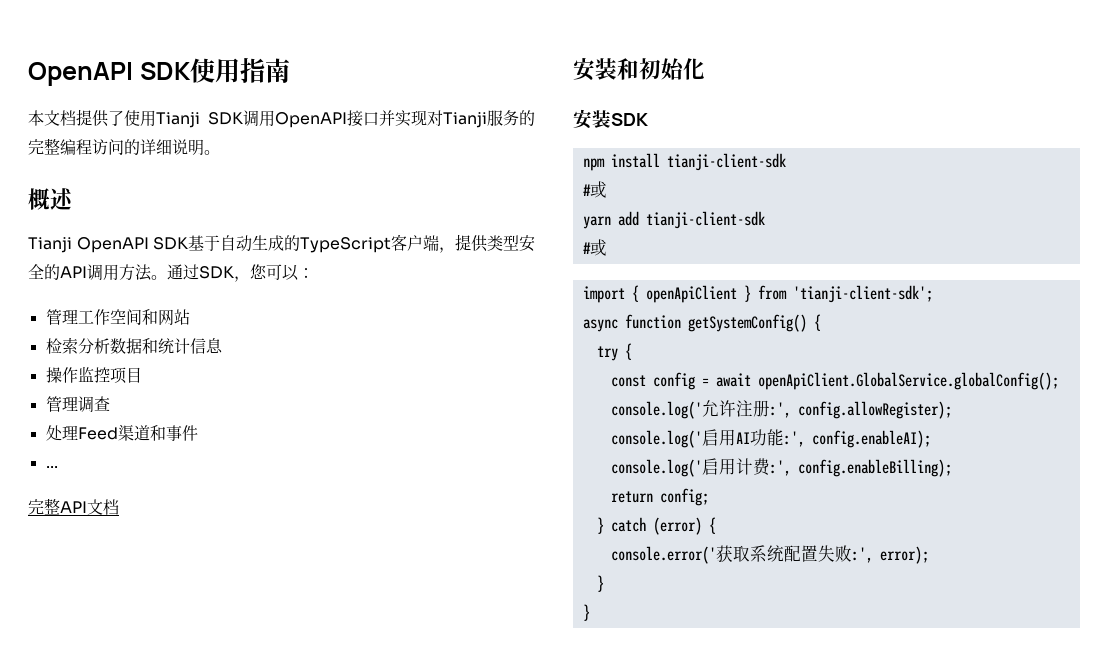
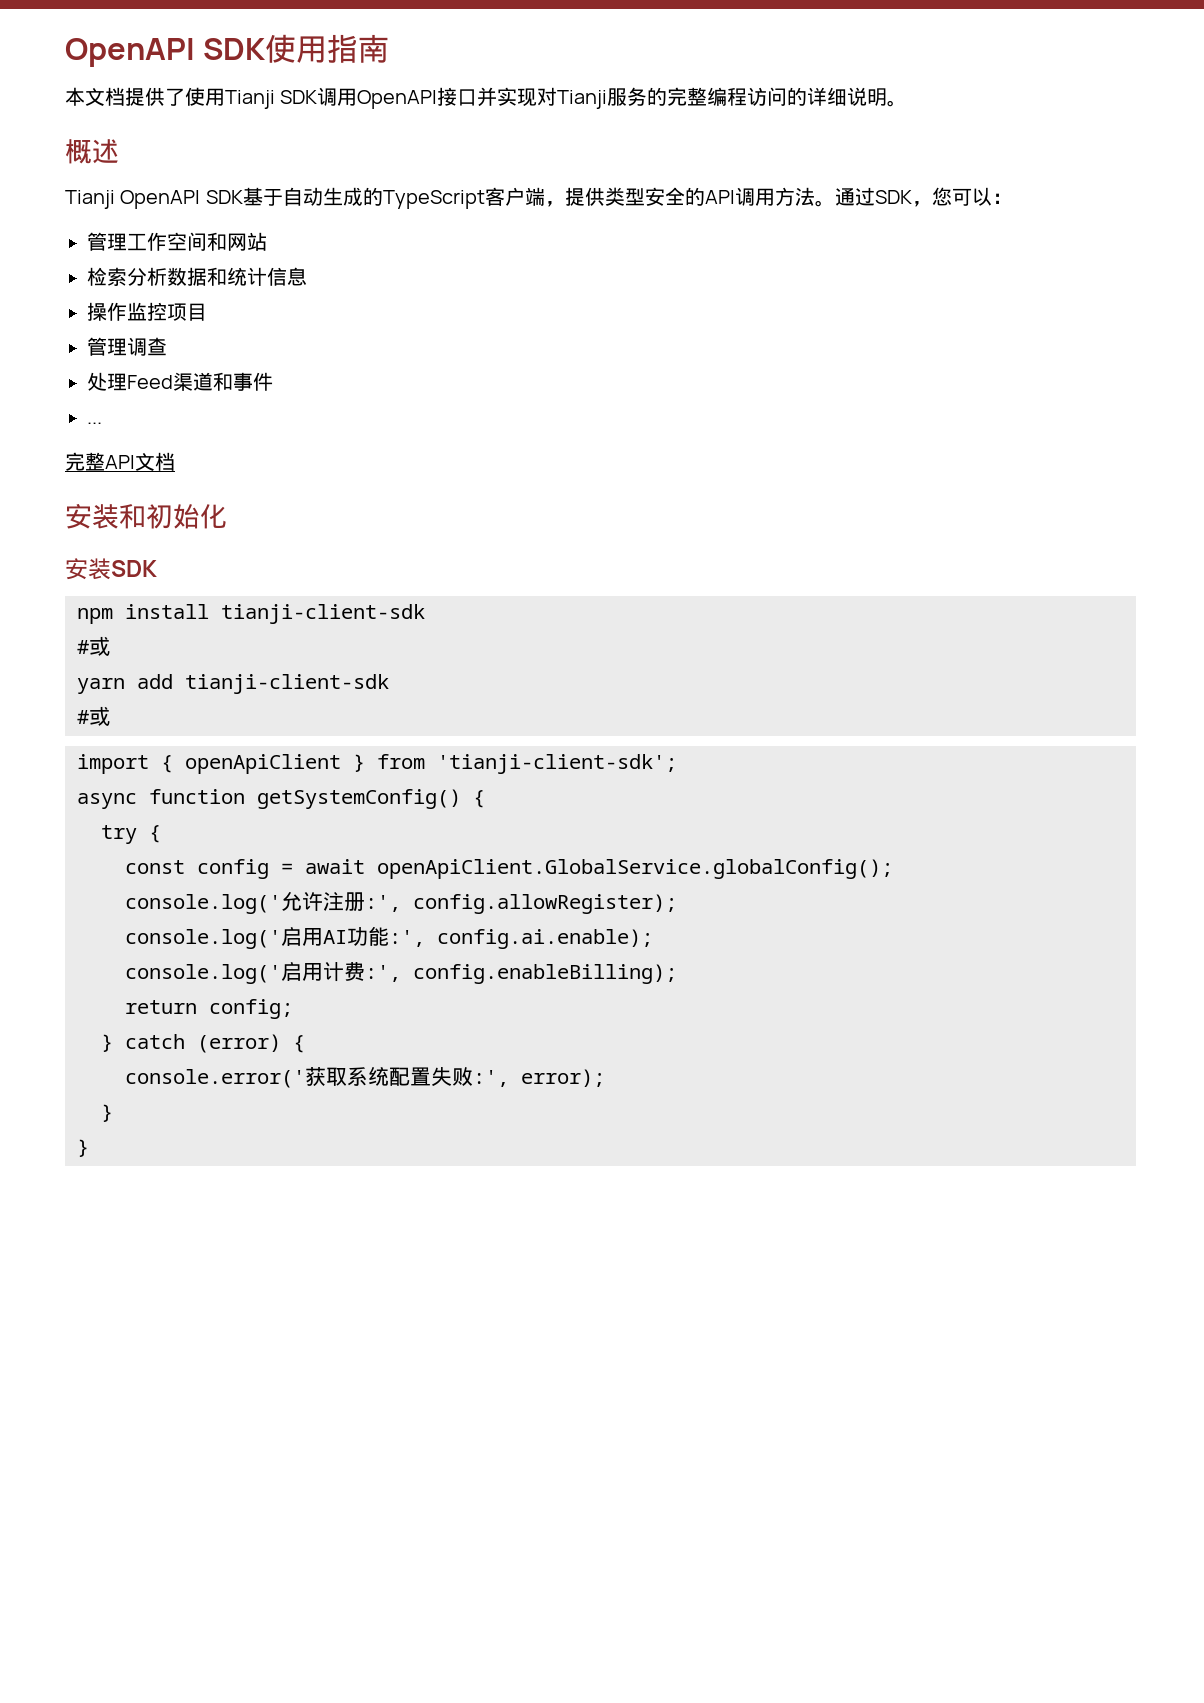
- console.log('启用AI功能:', config.enableAI);
+ console.log('启用AI功能:', config.ai.enable);

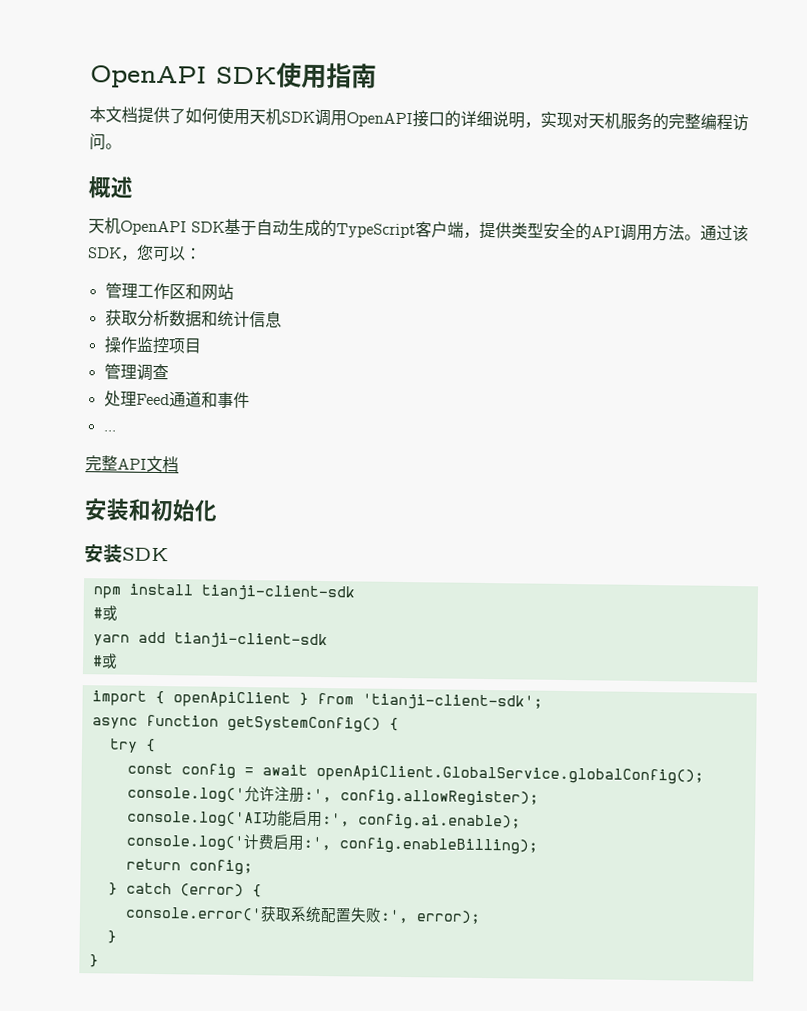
- 本文档提供了使用Tianji SDK调用OpenAPI接口并实现对Tianji服务的完整编程访问的详细说明。
+ 本文档提供了如何使用天机SDK调用OpenAPI接口的详细说明，实现对天机服务的完整编程访问。
- Tianji OpenAPI SDK基于自动生成的TypeScript客户端，提供类型安全的API调用方法。
+ 天机OpenAPI SDK基于自动生成的TypeScript客户端，提供类型安全的API调用方法。
- 通过SDK，您可以：
+ 通过该SDK，您可以：
- 管理工作空间和网站
+ 管理工作区和网站
- 检索分析数据和统计信息
+ 获取分析数据和统计信息
- 处理Feed渠道和事件
+ 处理Feed通道和事件
- console.log('启用AI功能:', config.ai.enable);
+ console.log('AI功能启用:', config.ai.enable);
- console.log('启用计费:', config.enableBilling);
+ console.log('计费启用:', config.enableBilling);

